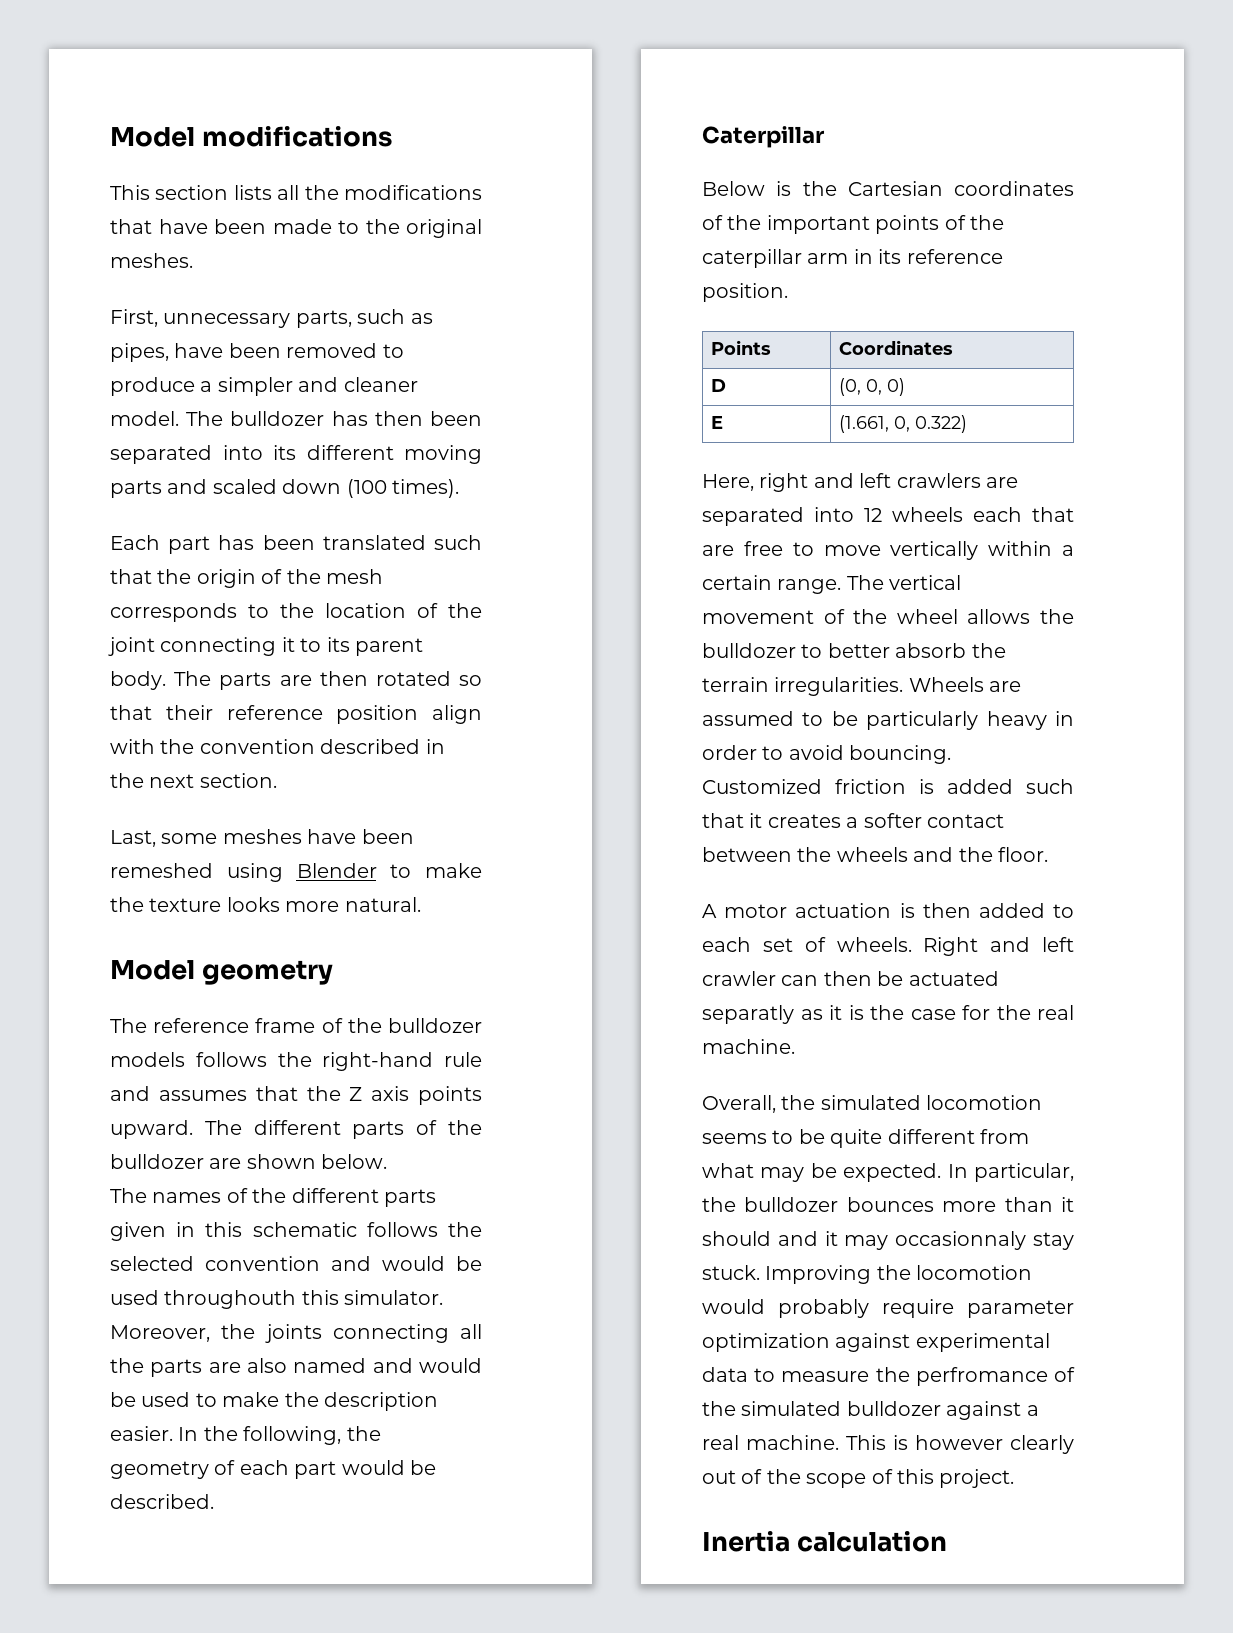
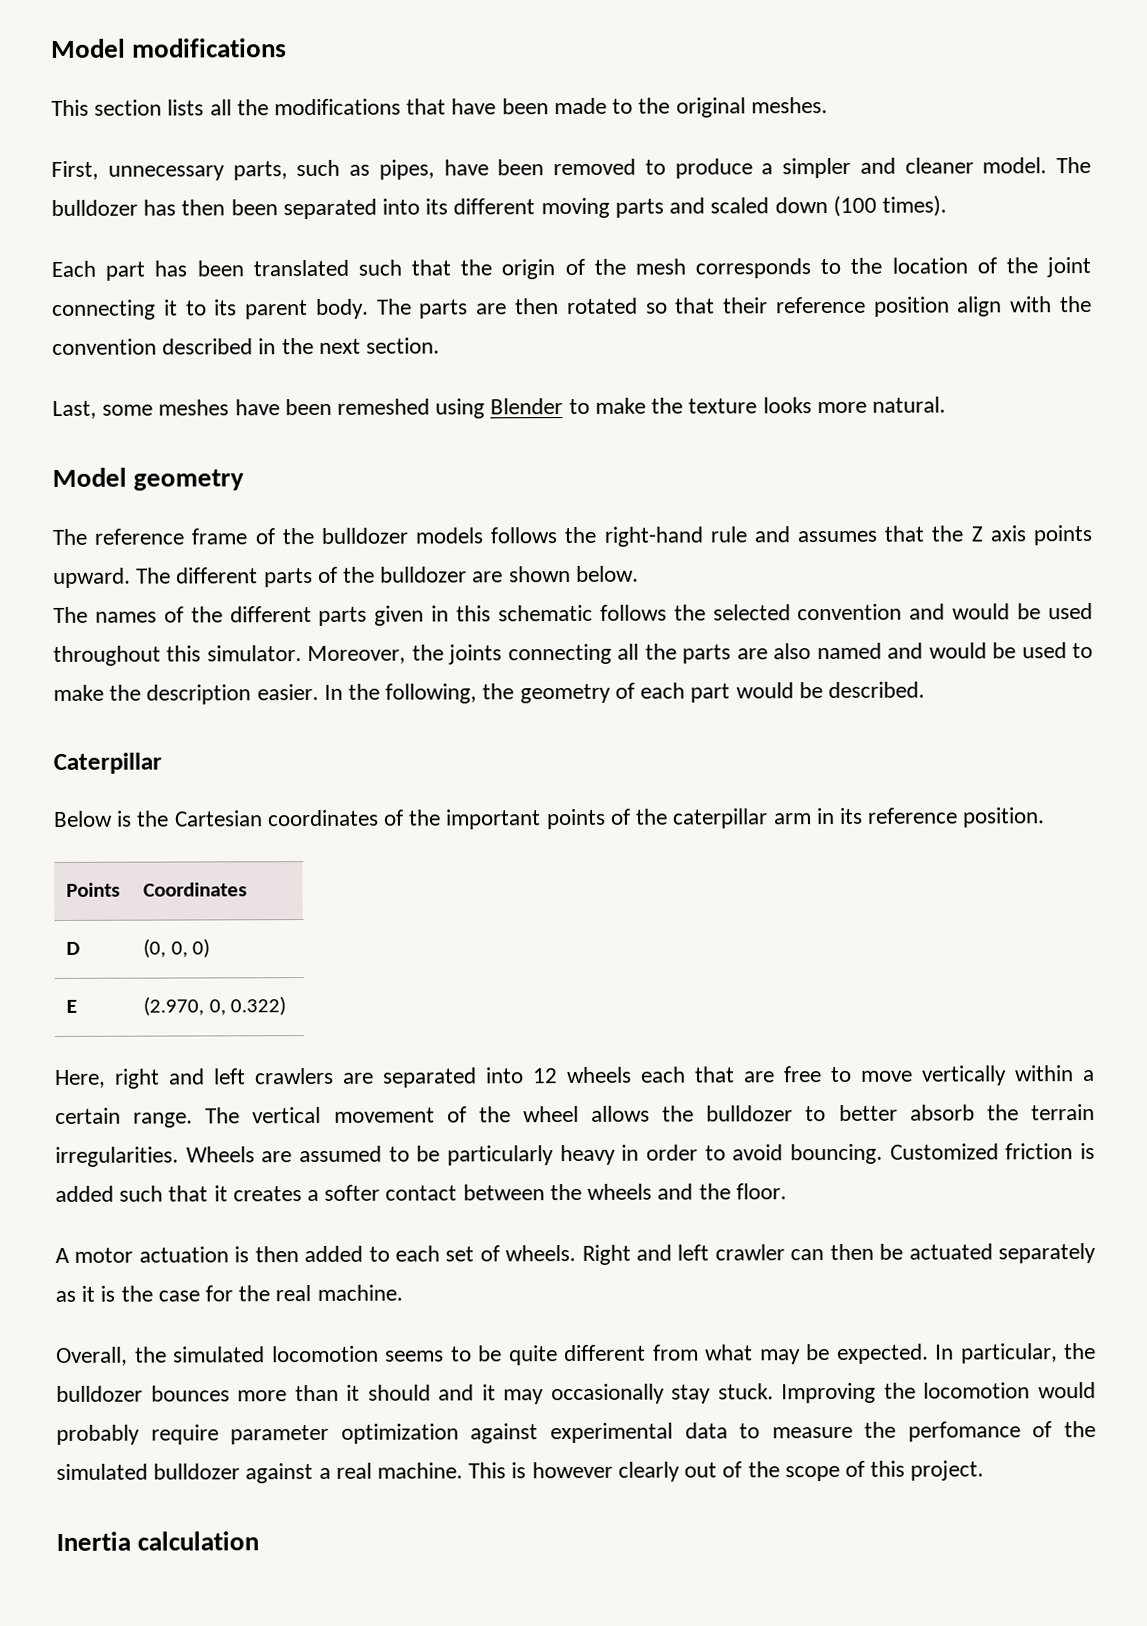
- The names of the different parts given in this schematic follows the selected convention and would be used throughouth this simulator.
+ The names of the different parts given in this schematic follows the selected convention and would be used throughout this simulator.
- E | (1.661, 0, 0.322)
+ E | (2.970, 0, 0.322)
- Right and left crawler can then be actuated separatly as it is the case for the real machine.
+ Right and left crawler can then be actuated separately as it is the case for the real machine.
- In particular, the bulldozer bounces more than it should and it may occasionnaly stay stuck.
+ In particular, the bulldozer bounces more than it should and it may occasionally stay stuck.
- Improving the locomotion would probably require parameter optimization against experimental data to measure the perfromance of the simulated bulldozer against a real machine.
+ Improving the locomotion would probably require parameter optimization against experimental data to measure the perfomance of the simulated bulldozer against a real machine.

